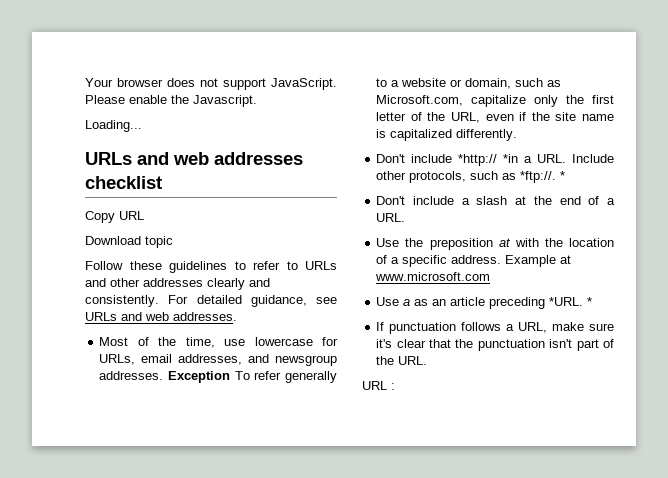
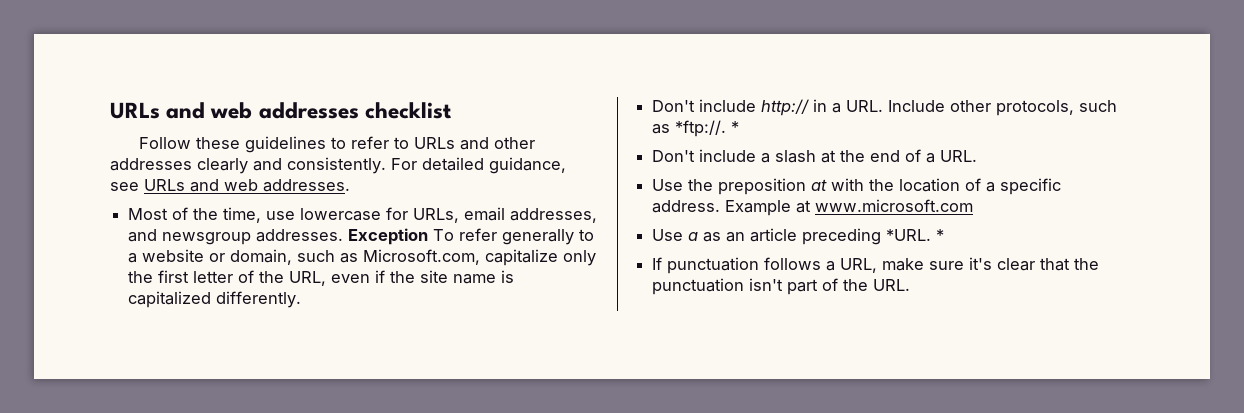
- Your browser does not support JavaScript. Please enable the Javascript.
- Loading...
- Copy URL
- Download topic
- Don't include *http:// *in a URL. Include other protocols, such as *ftp://.
+ Don't include http:// in a URL. Include other protocols, such as *ftp://.
- URL :

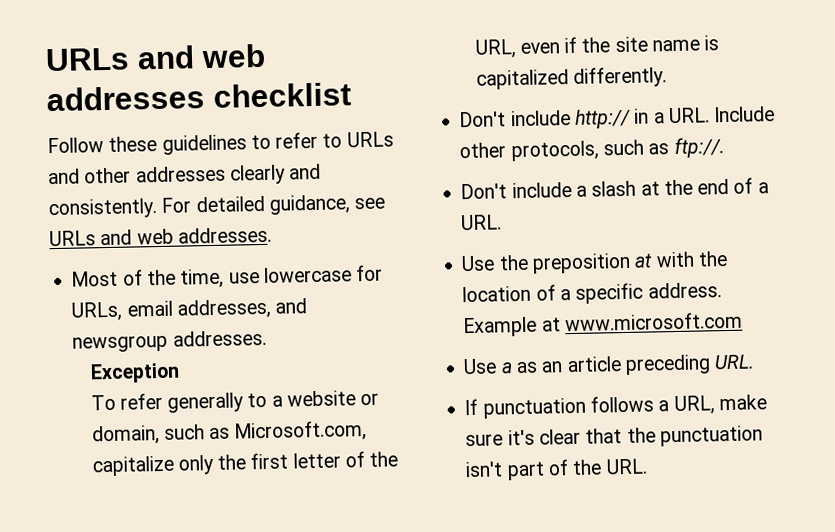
- Most of the time, use lowercase for URLs, email addresses, and newsgroup addresses. Exception To refer generally to a website or domain, such as Microsoft.com, capitalize only the first letter of the URL, even if the site name is capitalized differently.
+ Most of the time, use lowercase for URLs, email addresses, and newsgroup addresses.
+ Exception
+ To refer generally to a website or domain, such as Microsoft.com, capitalize only the first letter of the URL, even if the site name is capitalized differently.
- Don't include http:// in a URL. Include other protocols, such as *ftp://. *
+ Don't include http:// in a URL. Include other protocols, such as ftp://.
- Use a as an article preceding *URL. *
+ Use a as an article preceding URL.

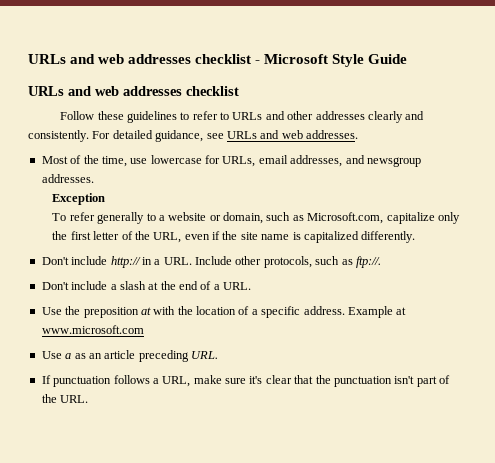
+ URLs and web addresses checklist - Microsoft Style Guide

